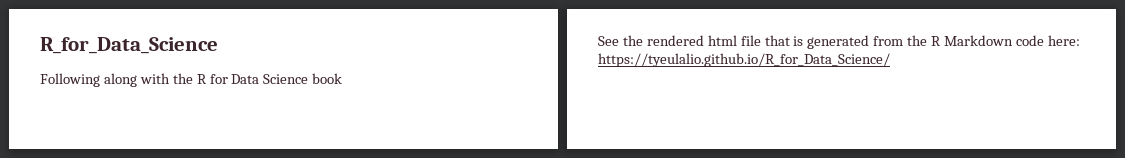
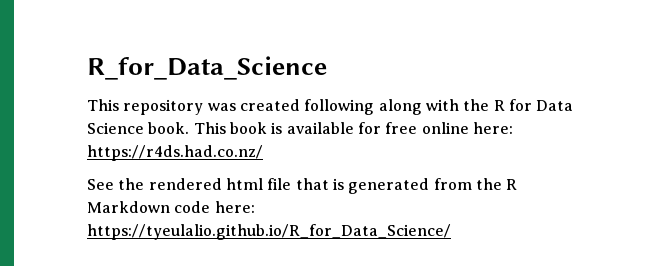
- Following along with the R for Data Science book
+ This repository was created following along with the R for Data Science book. This book is available for free online here: https://r4ds.had.co.nz/

